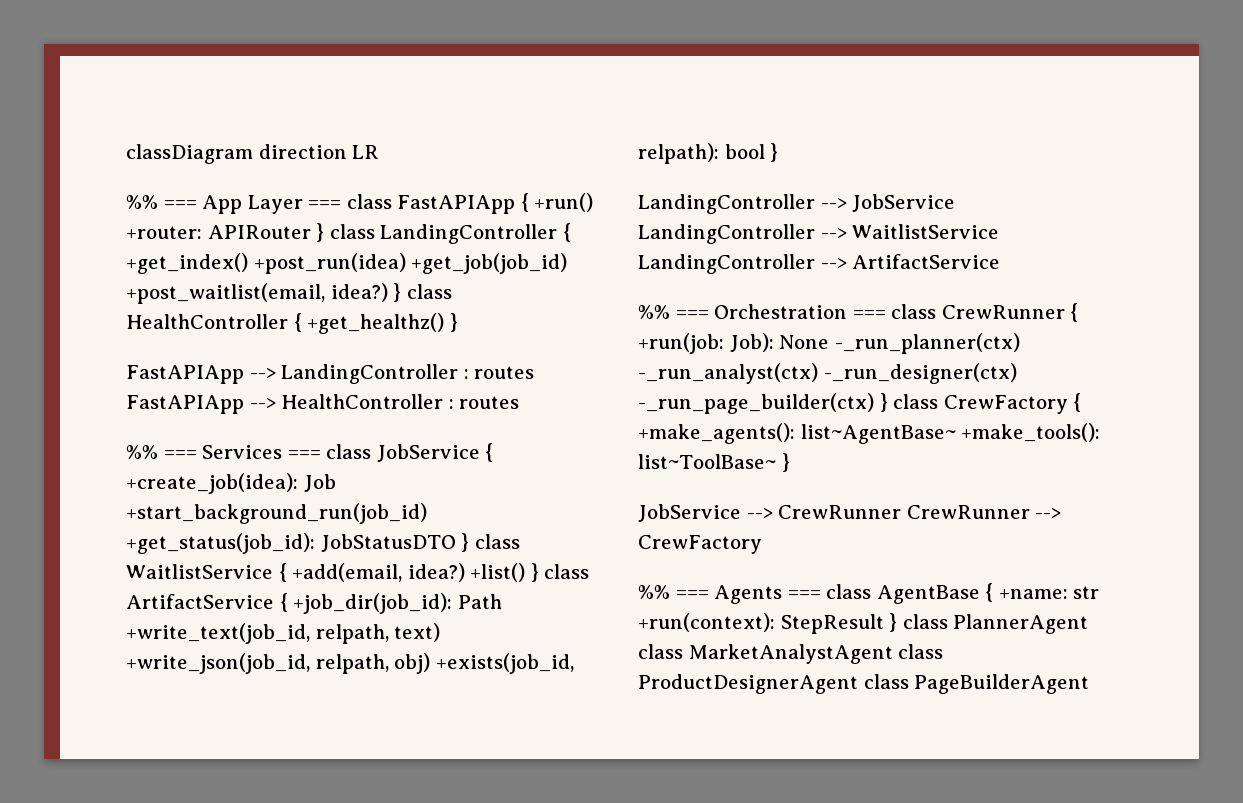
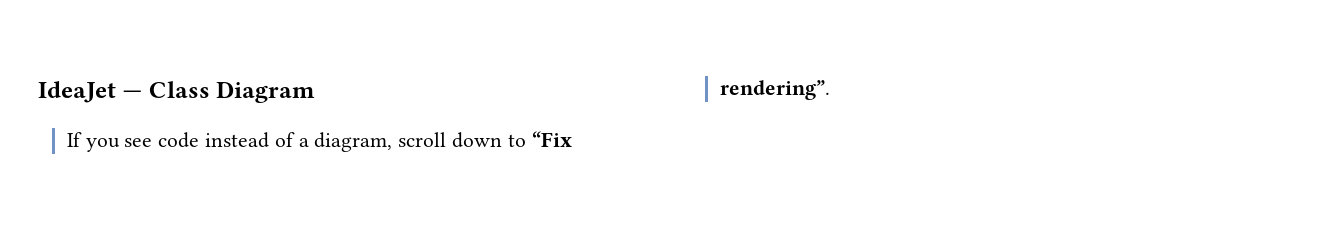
- classDiagram direction LR
- %% === App Layer === class FastAPIApp { +run() +router: APIRouter } class LandingController { +get_index() +post_run(idea) +get_job(job_id) +post_waitlist(email, idea?) } class HealthController { +get_healthz() }
- FastAPIApp --> LandingController : routes FastAPIApp --> HealthController : routes
- %% === Services === class JobService { +create_job(idea): Job +start_background_run(job_id) +get_status(job_id): JobStatusDTO } class WaitlistService { +add(email, idea?) +list() } class ArtifactService { +job_dir(job_id): Path +write_text(job_id, relpath, text) +write_json(job_id, relpath, obj) +exists(job_id, relpath): bool }
- LandingController --> JobService LandingController --> WaitlistService LandingController --> ArtifactService
- %% === Orchestration === class CrewRunner { +run(job: Job): None -_run_planner(ctx) -_run_analyst(ctx) -_run_designer(ctx) -_run_page_builder(ctx) } class CrewFactory { +make_agents(): list~AgentBase~ +make_tools(): list~ToolBase~ }
- JobService --> CrewRunner CrewRunner --> CrewFactory
- %% === Agents === class AgentBase { +name: str +run(context): StepResult } class PlannerAgent class MarketAnalystAgent class ProductDesignerAgent class PageBuilderAgent
+ IdeaJet — Class Diagram
+ If you see code instead of a diagram, scroll down to “Fix rendering”.

